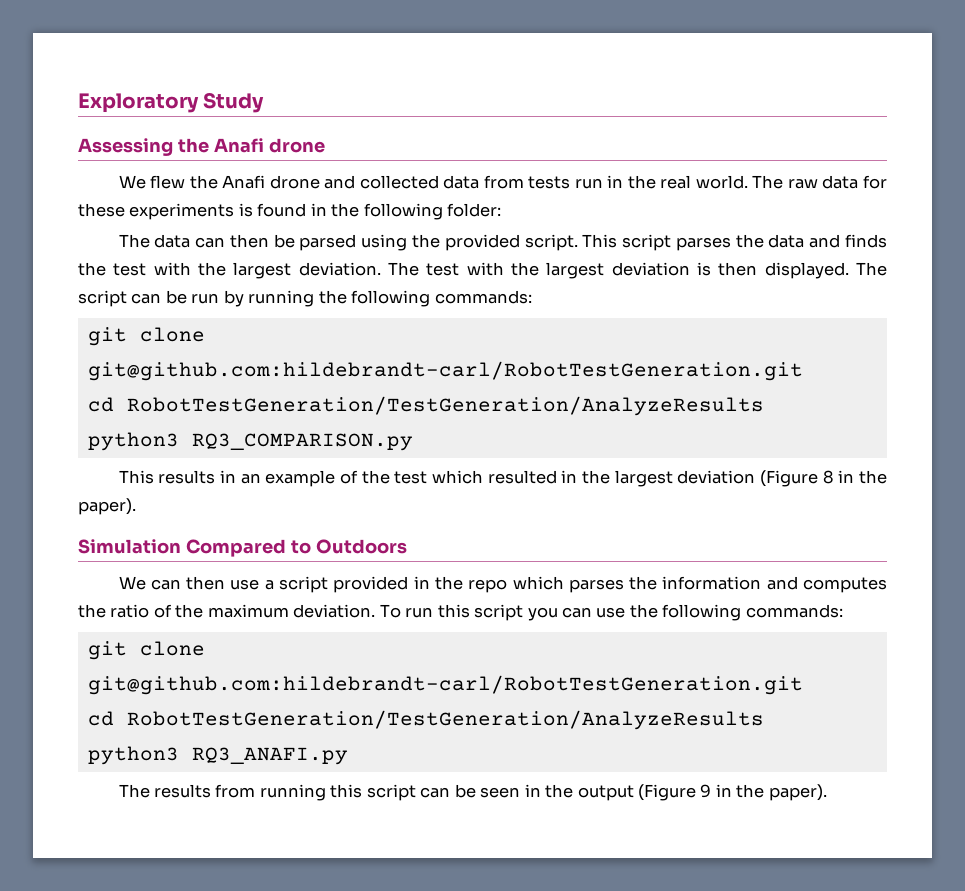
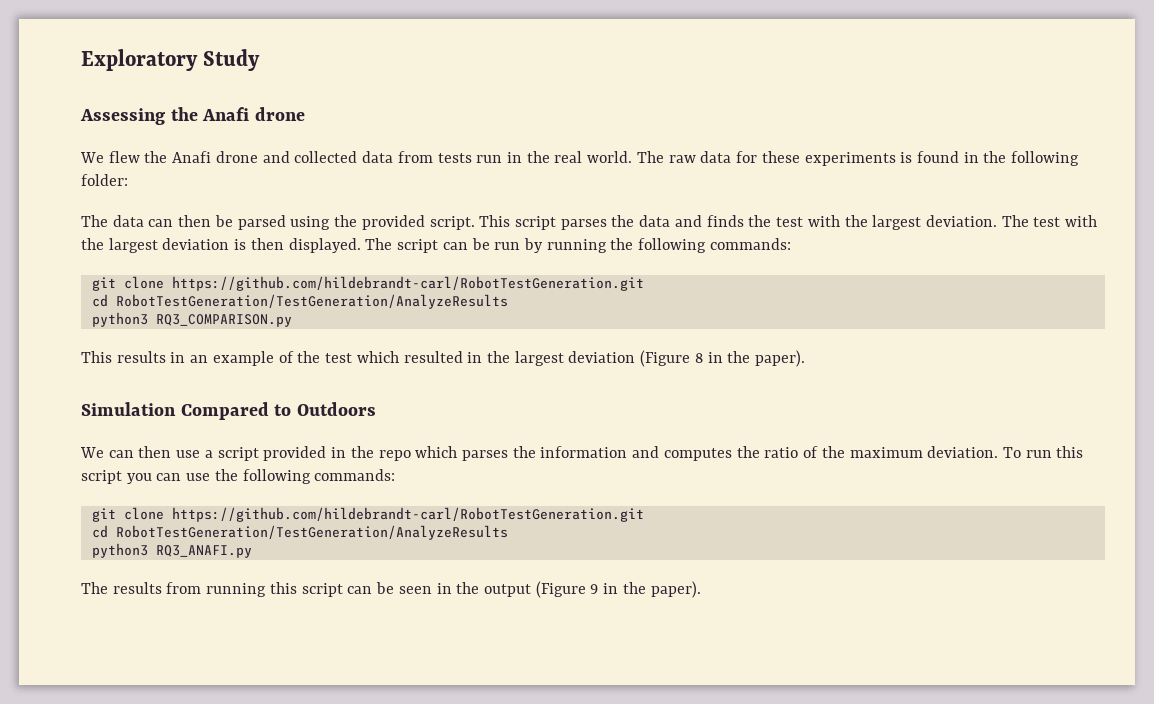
  The script can be run by running the following commands:
- git clone git@github.com:hildebrandt-carl/RobotTestGeneration.git
+ git clone https://github.com/hildebrandt-carl/RobotTestGeneration.git
  To run this script you can use the following commands:
- git clone git@github.com:hildebrandt-carl/RobotTestGeneration.git
+ git clone https://github.com/hildebrandt-carl/RobotTestGeneration.git

